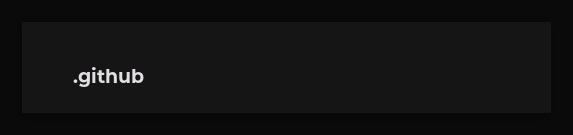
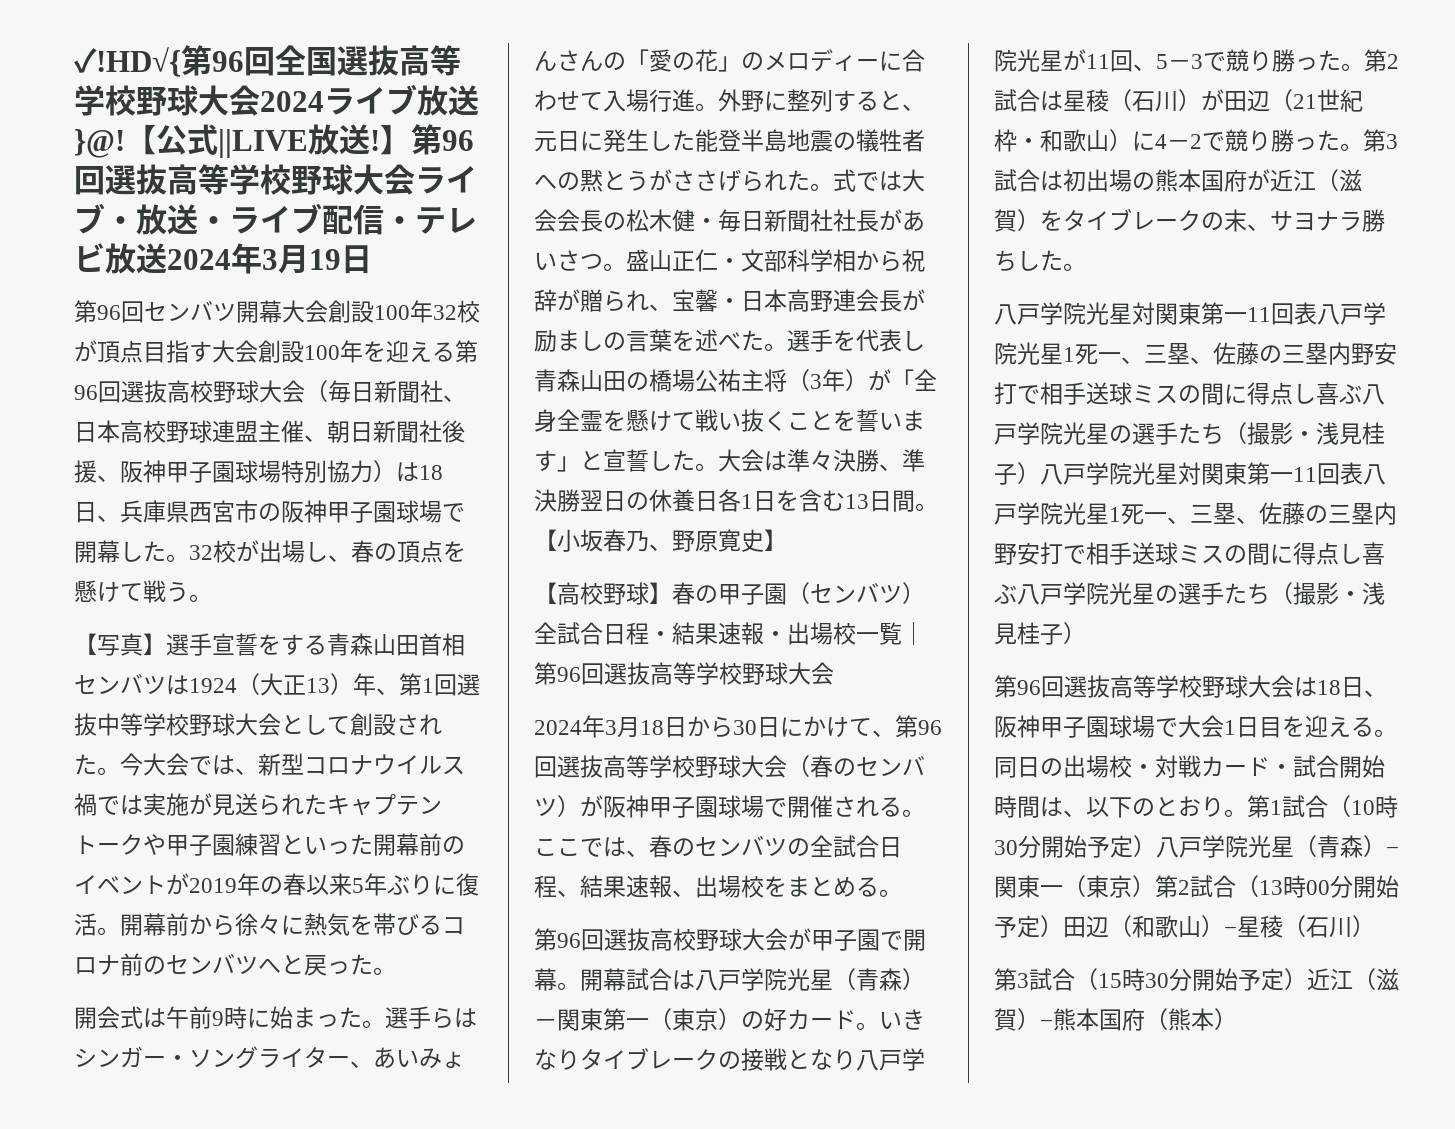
- .github
+ ✓!HD√{第96回全国選抜高等学校野球大会2024ライブ放送}@!【公式||LIVE放送!】第96回選抜高等学校野球大会ライブ・放送・ライブ配信・テレビ放送2024年3月19日
+ 第96回センバツ開幕大会創設100年32校が頂点目指す大会創設100年を迎える第96回選抜高校野球大会（毎日新聞社、日本高校野球連盟主催、朝日新聞社後援、阪神甲子園球場特別協力）は18日、兵庫県西宮市の阪神甲子園球場で開幕した。32校が出場し、春の頂点を懸けて戦う。
+ 【写真】選手宣誓をする青森山田首相センバツは1924（大正13）年、第1回選抜中等学校野球大会として創設された。今大会では、新型コロナウイルス禍では実施が見送られたキャプテントークや甲子園練習といった開幕前のイベントが2019年の春以来5年ぶりに復活。開幕前から徐々に熱気を帯びるコロナ前のセンバツへと戻った。
+ 開会式は午前9時に始まった。選手らはシンガー・ソングライター、あいみょんさんの「愛の花」のメロディーに合わせて入場行進。外野に整列すると、元日に発生した能登半島地震の犠牲者への黙とうがささげられた。式では大会会長の松木健・毎日新聞社社長があいさつ。盛山正仁・文部科学相から祝辞が贈られ、宝馨・日本高野連会長が励ましの言葉を述べた。選手を代表し青森山田の橋場公祐主将（3年）が「全身全霊を懸けて戦い抜くことを誓います」と宣誓した。大会は準々決勝、準決勝翌日の休養日各1日を含む13日間。【小坂春乃、野原寛史】
+ 【高校野球】春の甲子園（センバツ）全試合日程・結果速報・出場校一覧｜第96回選抜高等学校野球大会
+ 2024年3月18日から30日にかけて、第96回選抜高等学校野球大会（春のセンバツ）が阪神甲子園球場で開催される。ここでは、春のセンバツの全試合日程、結果速報、出場校をまとめる。
+ 第96回選抜高校野球大会が甲子園で開幕。開幕試合は八戸学院光星（青森）－関東第一（東京）の好カード。いきなりタイブレークの接戦となり八戸学院光星が11回、5－3で競り勝った。第2試合は星稜（石川）が田辺（21世紀枠・和歌山）に4－2で競り勝った。第3試合は初出場の熊本国府が近江（滋賀）をタイブレークの末、サヨナラ勝ちした。
+ 八戸学院光星対関東第一11回表八戸学院光星1死一、三塁、佐藤の三塁内野安打で相手送球ミスの間に得点し喜ぶ八戸学院光星の選手たち（撮影・浅見桂子）八戸学院光星対関東第一11回表八戸学院光星1死一、三塁、佐藤の三塁内野安打で相手送球ミスの間に得点し喜ぶ八戸学院光星の選手たち（撮影・浅見桂子）
+ 第96回選抜高等学校野球大会は18日、阪神甲子園球場で大会1日目を迎える。同日の出場校・対戦カード・試合開始時間は、以下のとおり。第1試合（10時30分開始予定）八戸学院光星（青森）−関東一（東京）第2試合（13時00分開始予定）田辺（和歌山）−星稜（石川）
+ 第3試合（15時30分開始予定）近江（滋賀）−熊本国府（熊本）

